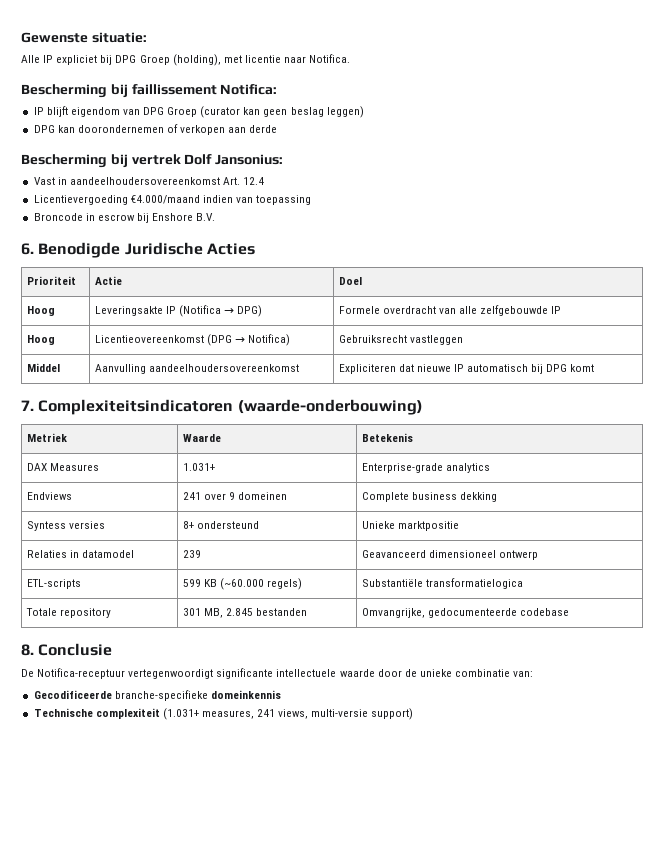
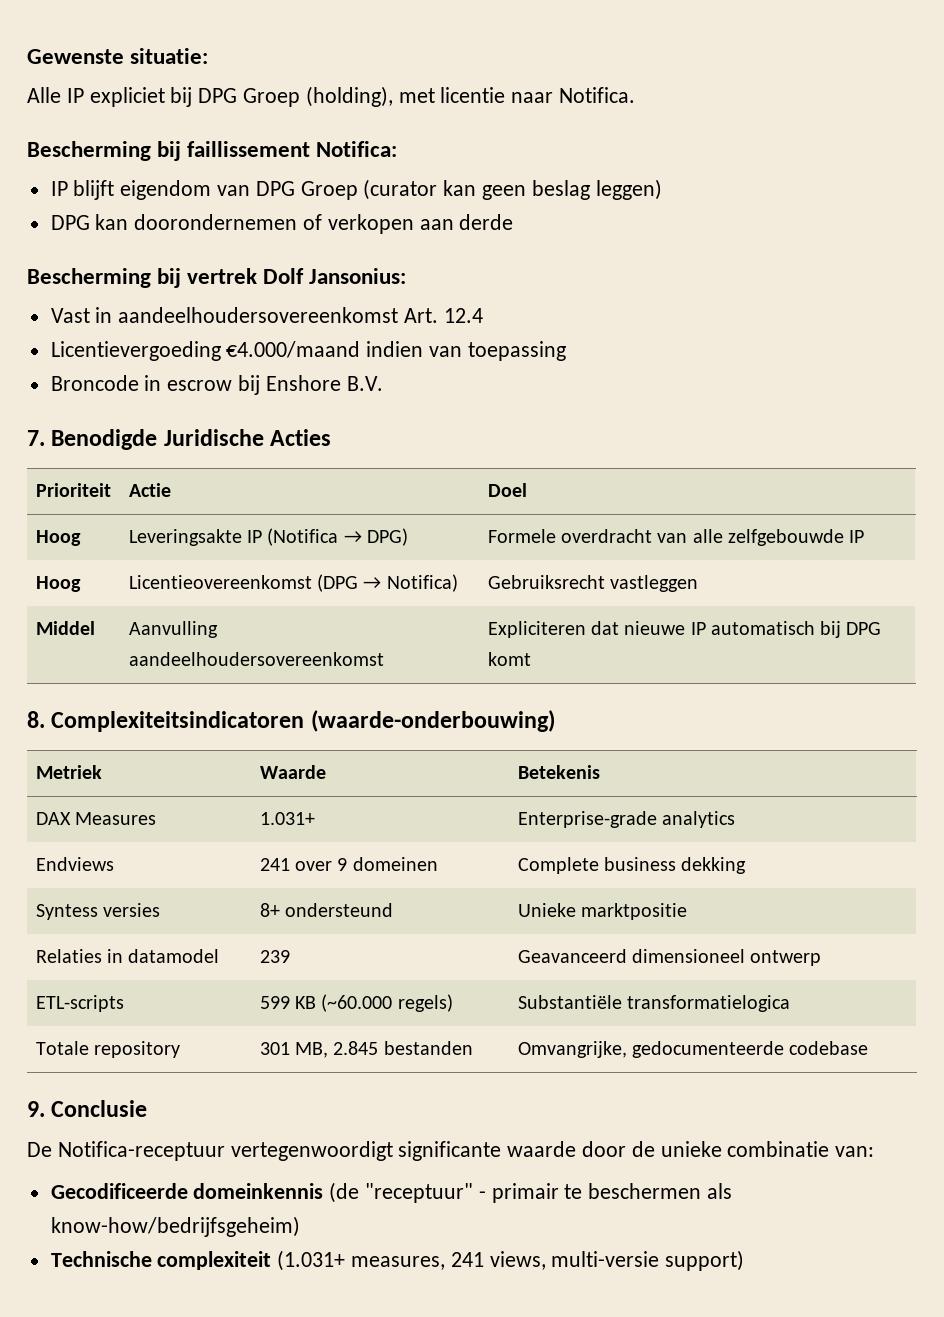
- 6. Benodigde Juridische Acties
+ 7. Benodigde Juridische Acties
- 7. Complexiteitsindicatoren (waarde-onderbouwing)
+ 8. Complexiteitsindicatoren (waarde-onderbouwing)
- 8. Conclusie
+ 9. Conclusie
- De Notifica-receptuur vertegenwoordigt significante intellectuele waarde door de unieke combinatie van:
+ De Notifica-receptuur vertegenwoordigt significante waarde door de unieke combinatie van:
- Gecodificeerde branche-specifieke domeinkennis
+ Gecodificeerde domeinkennis (de "receptuur" - primair te beschermen als know-how/bedrijfsgeheim)

